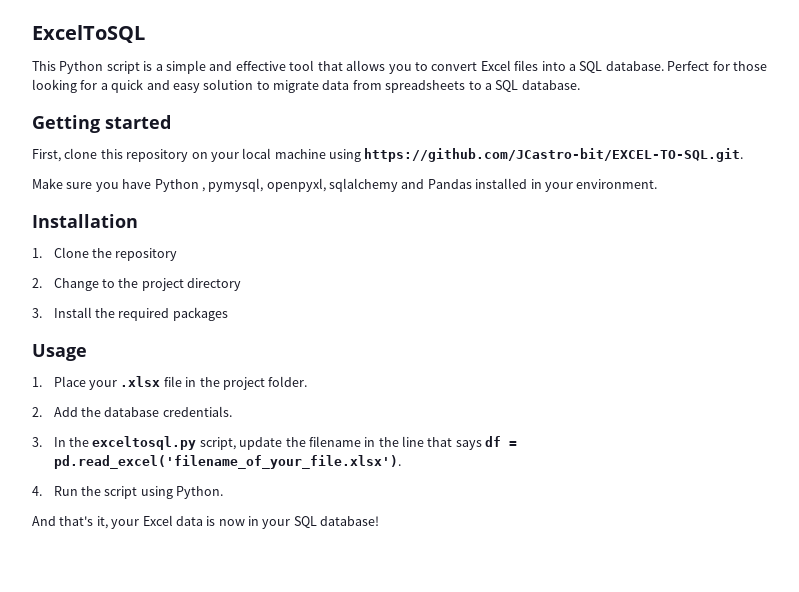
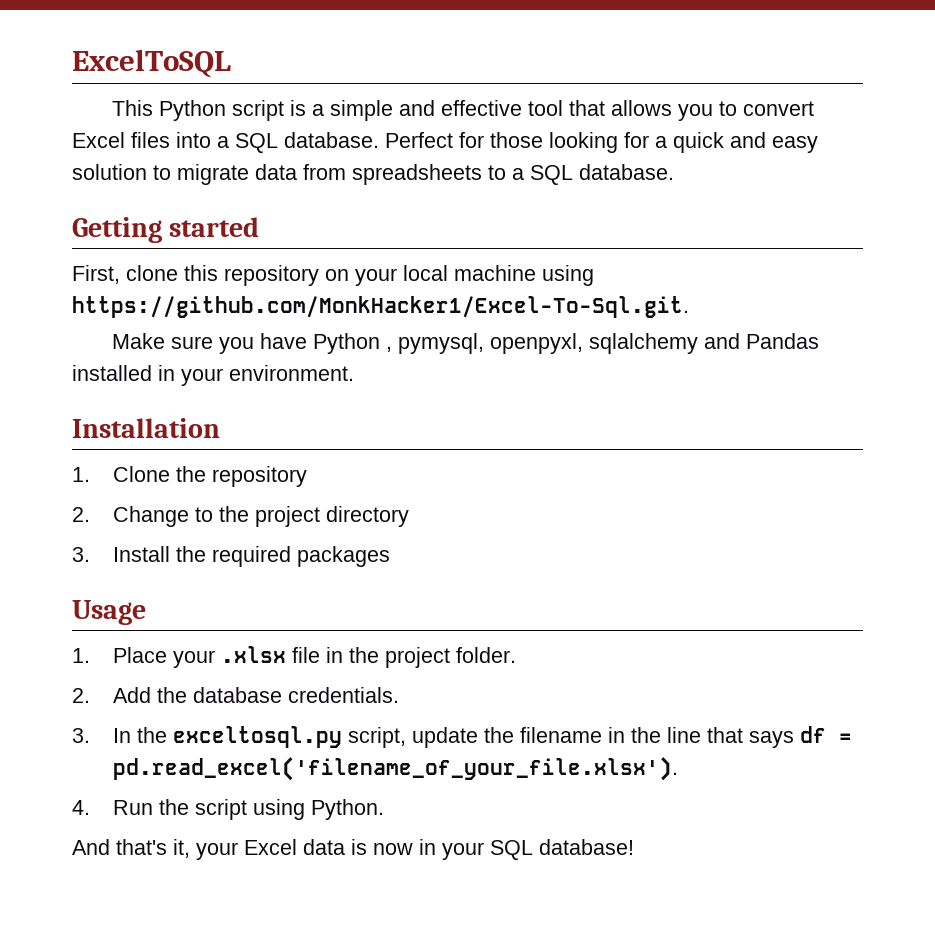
- First, clone this repository on your local machine using https://github.com/JCastro-bit/EXCEL-TO-SQL.git.
+ First, clone this repository on your local machine using https://github.com/MonkHacker1/Excel-To-Sql.git.

